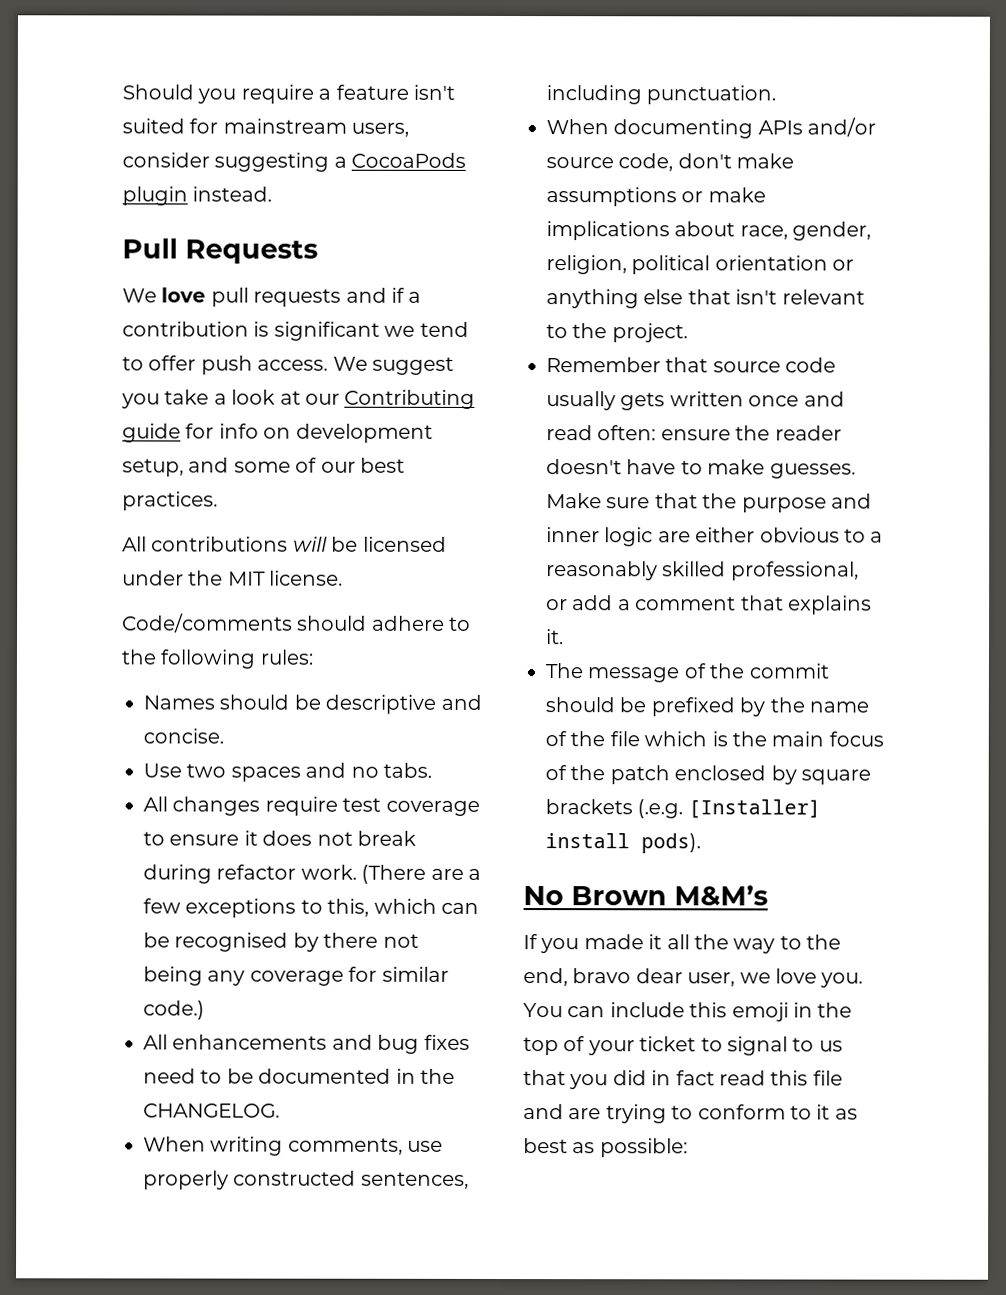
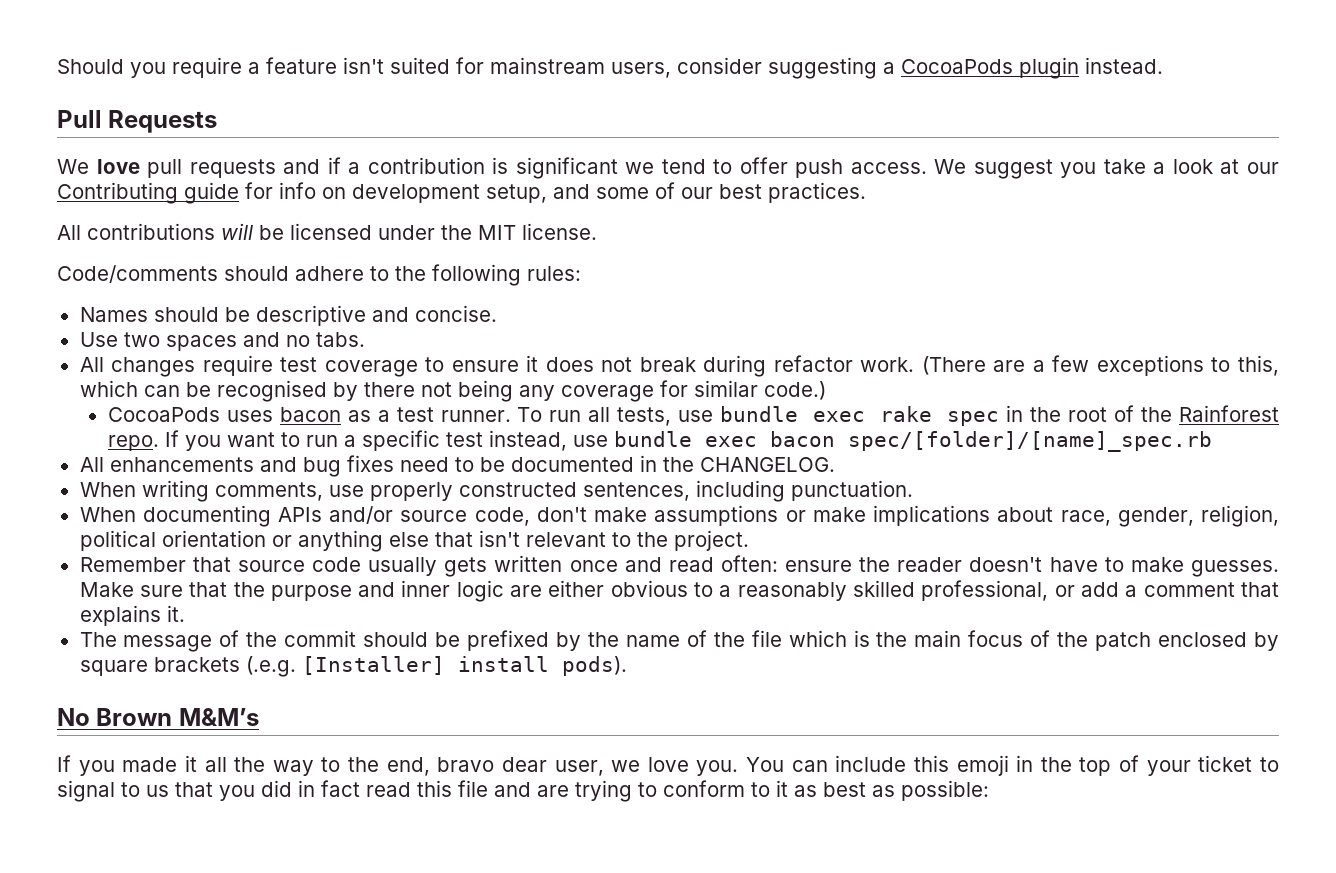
+ CocoaPods uses bacon as a test runner. To run all tests, use bundle exec rake spec in the root of the Rainforest repo. If you want to run a specific test instead, use bundle exec bacon spec/[folder]/[name]_spec.rb

